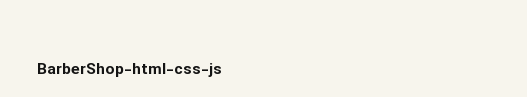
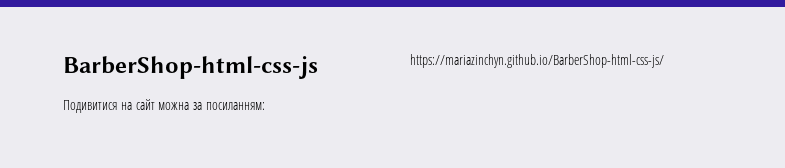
+ Подивитися на сайт можна за посиланням: https://mariazinchyn.github.io/BarberShop-html-css-js/

